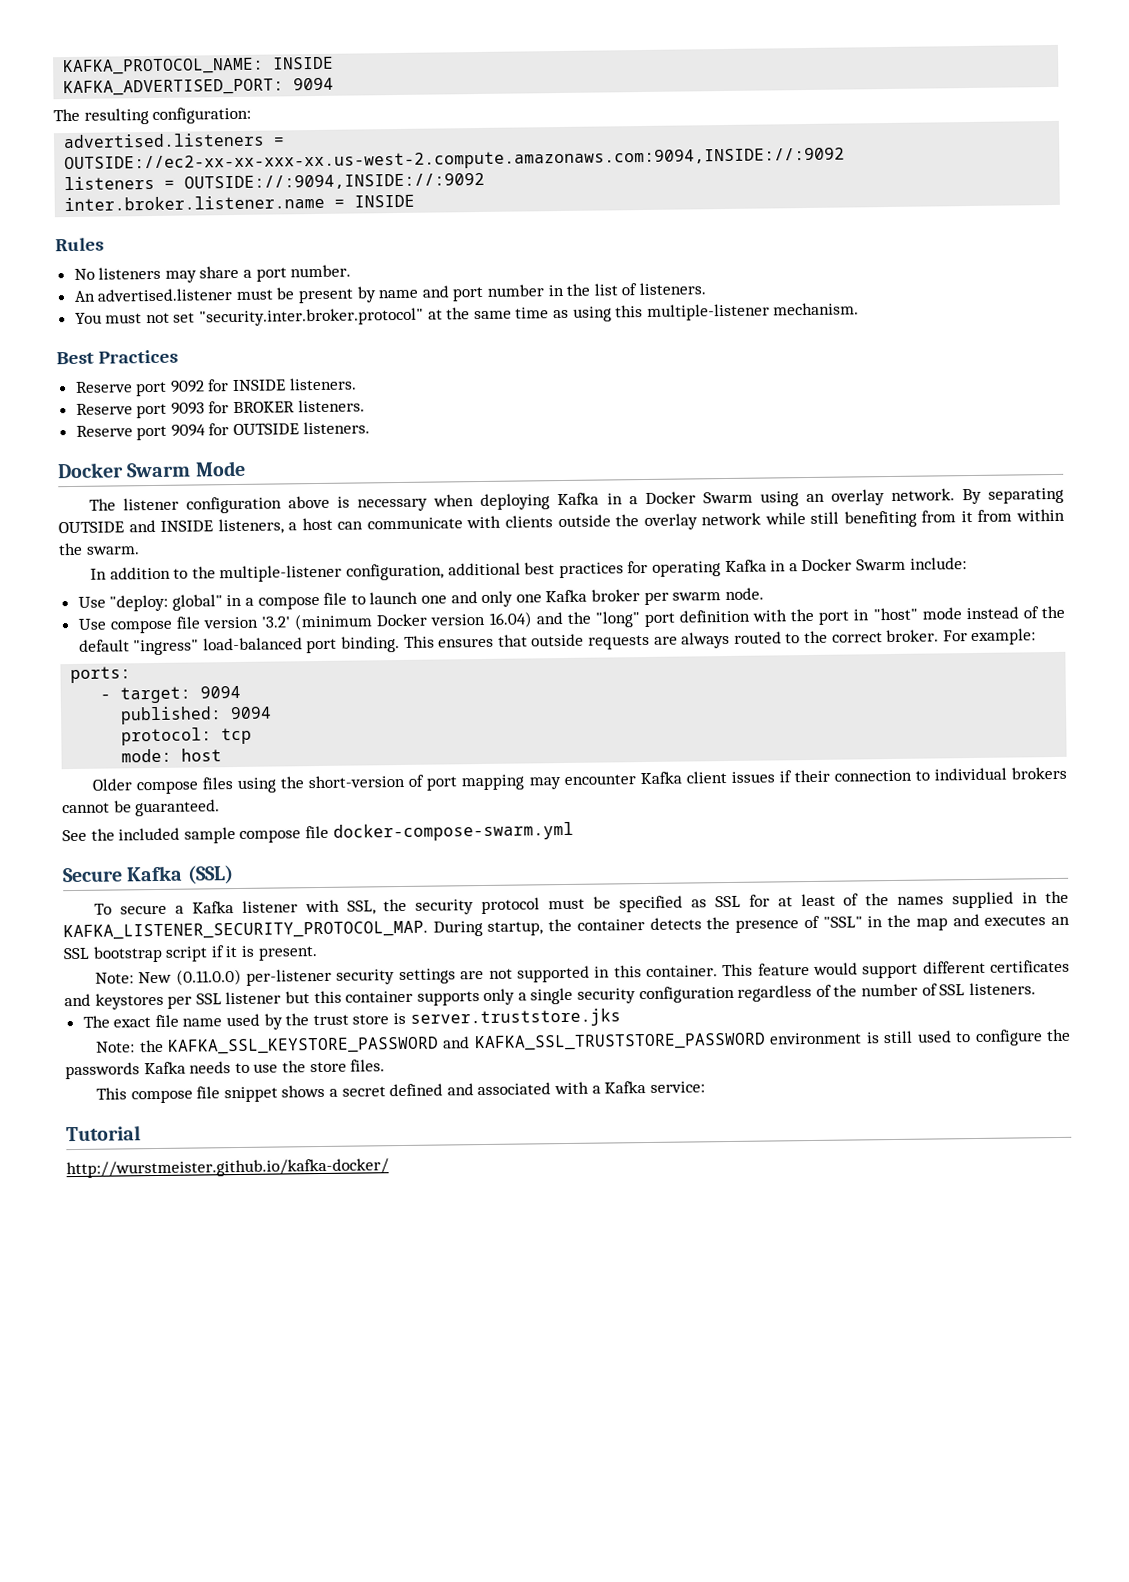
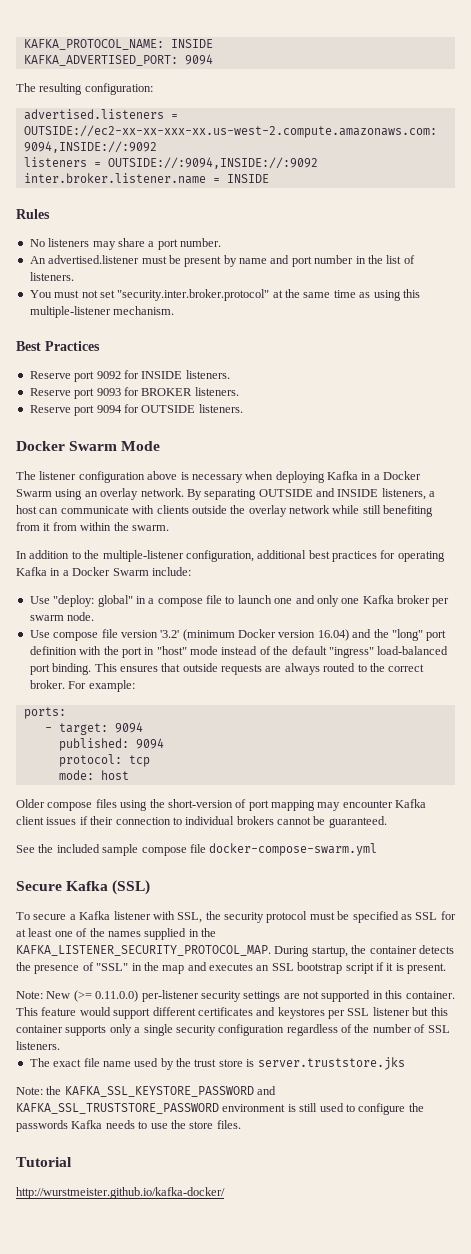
- To secure a Kafka listener with SSL, the security protocol must be specified as SSL for at least of the names supplied in the KAFKA_LISTENER_SECURITY_PROTOCOL_MAP.
+ To secure a Kafka listener with SSL, the security protocol must be specified as SSL for at least one of the names supplied in the KAFKA_LISTENER_SECURITY_PROTOCOL_MAP.
- Note: New (0.11.0.0) per-listener security settings are not supported in this container.
+ Note: New (>= 0.11.0.0) per-listener security settings are not supported in this container.
- This compose file snippet shows a secret defined and associated with a Kafka service:

